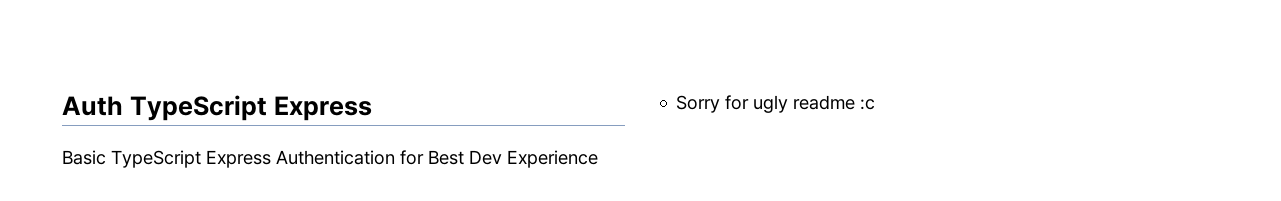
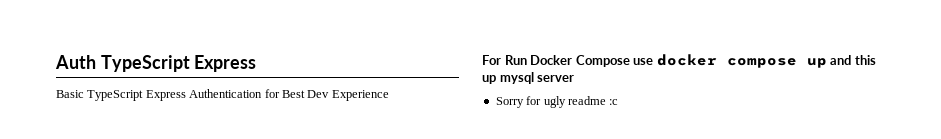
+ For Run Docker Compose use docker compose up and this up mysql server

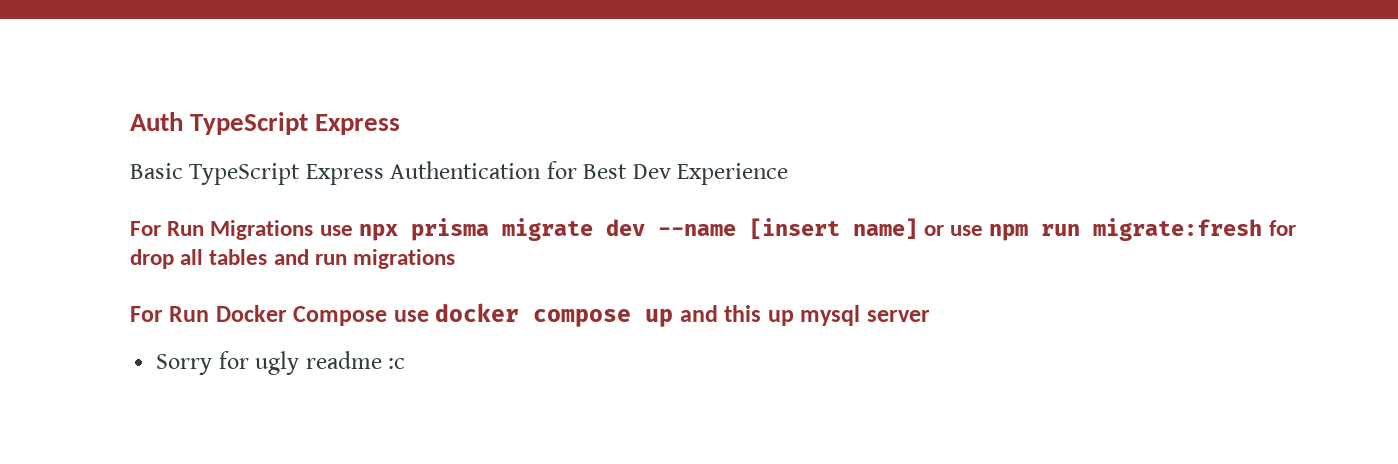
+ For Run Migrations use npx prisma migrate dev --name [insert name] or use npm run migrate:fresh for drop all tables and run migrations

